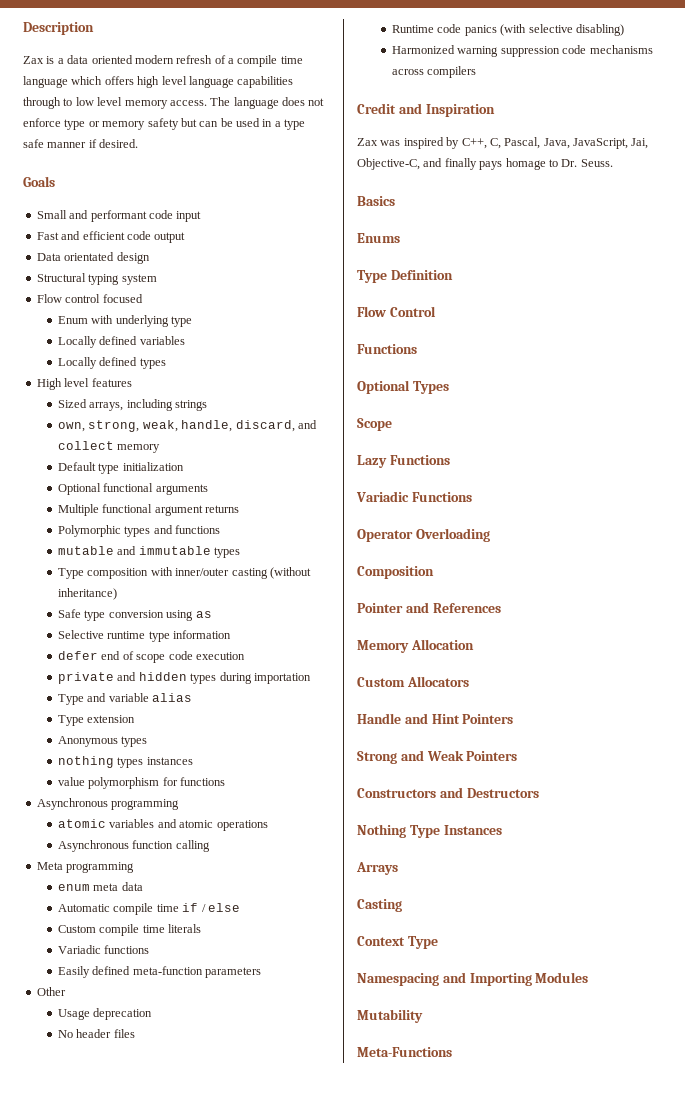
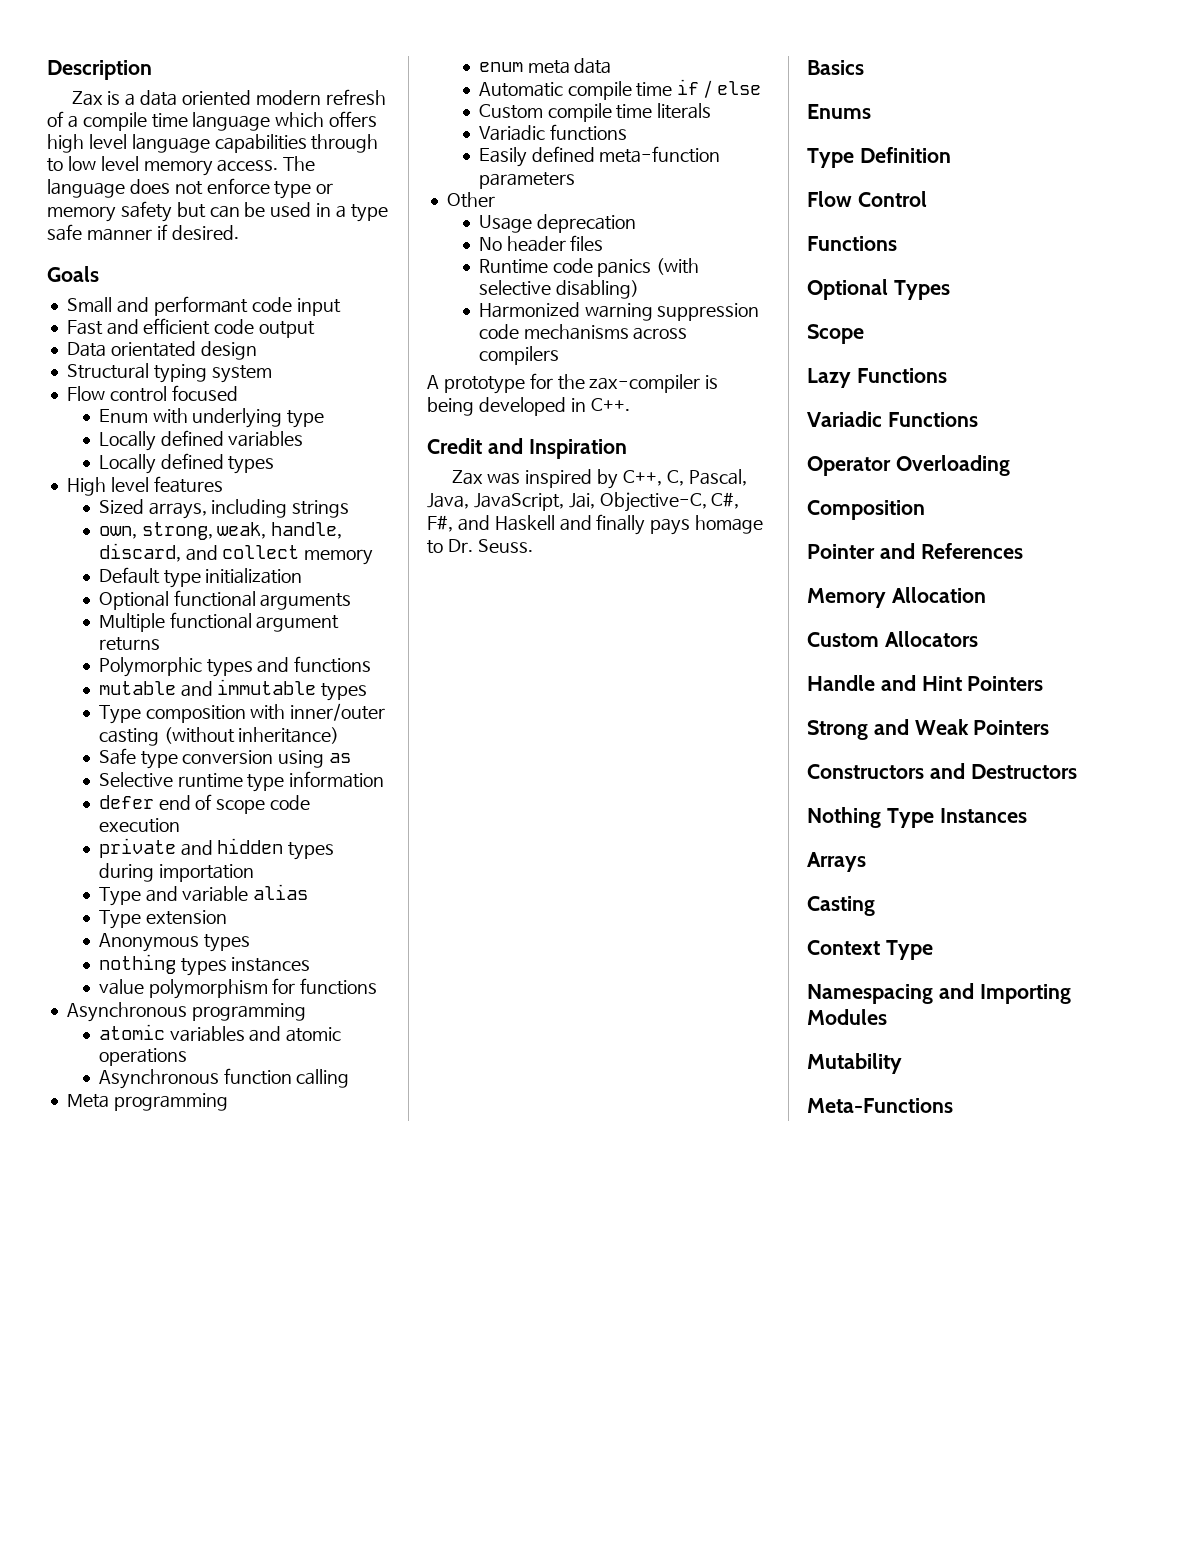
+ A prototype for the zax-compiler is being developed in C++.
- Zax was inspired by C++, C, Pascal, Java, JavaScript, Jai, Objective-C, and finally pays homage to Dr. Seuss.
+ Zax was inspired by C++, C, Pascal, Java, JavaScript, Jai, Objective-C, C#, F#, and Haskell and finally pays homage to Dr. Seuss.

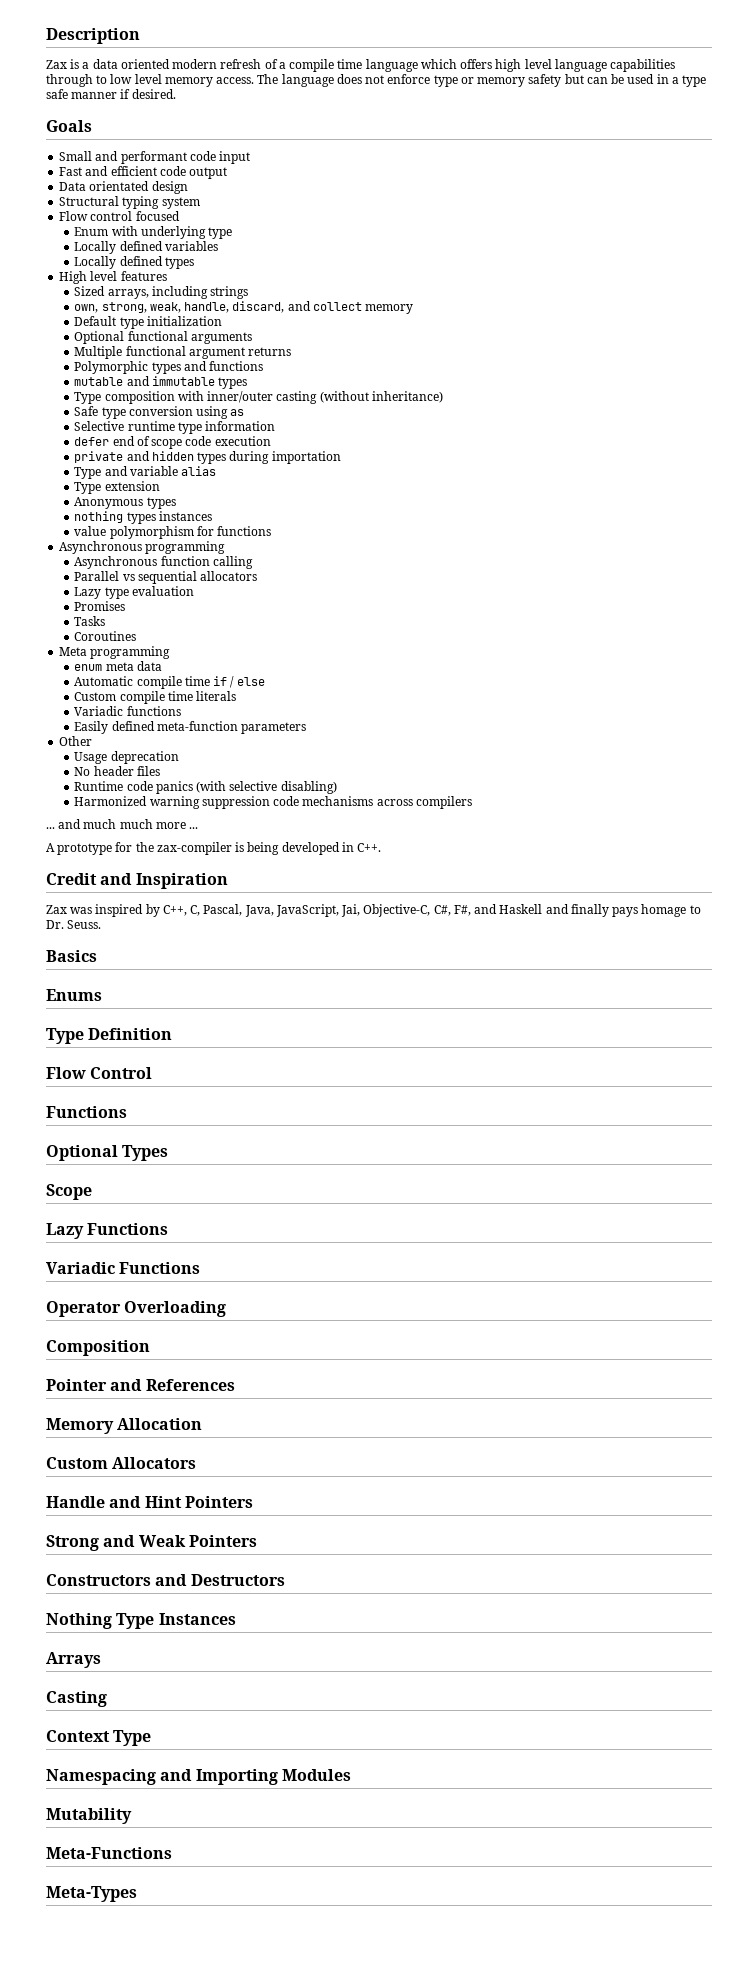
- atomic variables and atomic operations
  Asynchronous function calling
+ Parallel vs sequential allocators
+ Lazy type evaluation
+ Promises
+ Tasks
+ Coroutines
+ ... and much much more ...
+ Meta-Types

